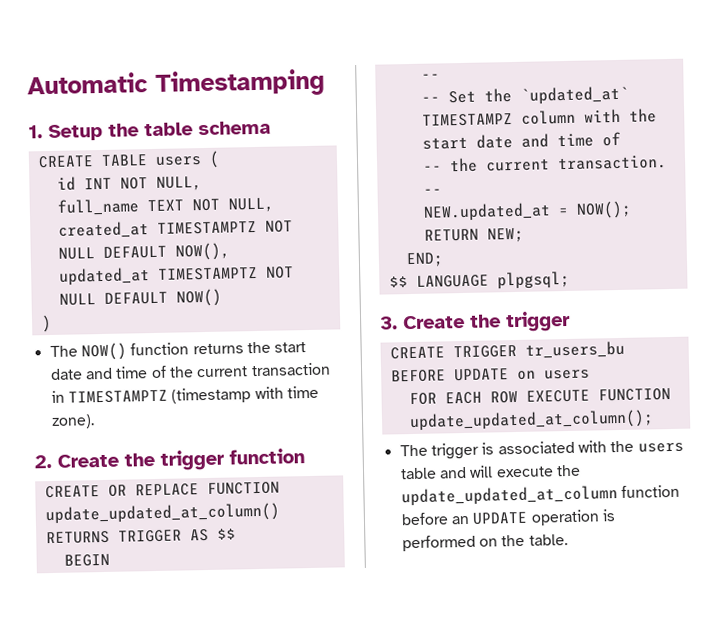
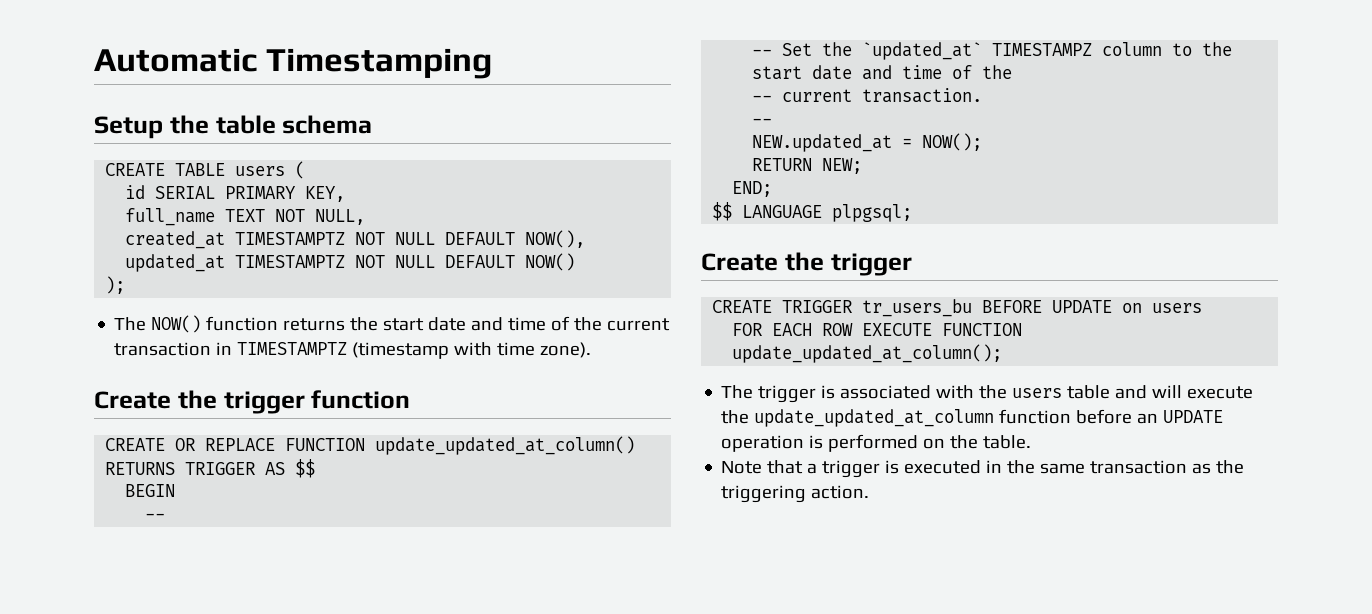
- 1. Setup the table schema
+ Setup the table schema
- id INT NOT NULL,
+ id SERIAL PRIMARY KEY,
- )
+ );
- 2. Create the trigger function
+ Create the trigger function
- -- Set the `updated_at` TIMESTAMPZ column with the start date and time of
- -- the current transaction.
+ -- Set the `updated_at` TIMESTAMPZ column to the start date and time of the
+ -- current transaction.
  $$ LANGUAGE plpgsql;
- 3. Create the trigger
+ Create the trigger
+ Note that a trigger is executed in the same transaction as the triggering action.

